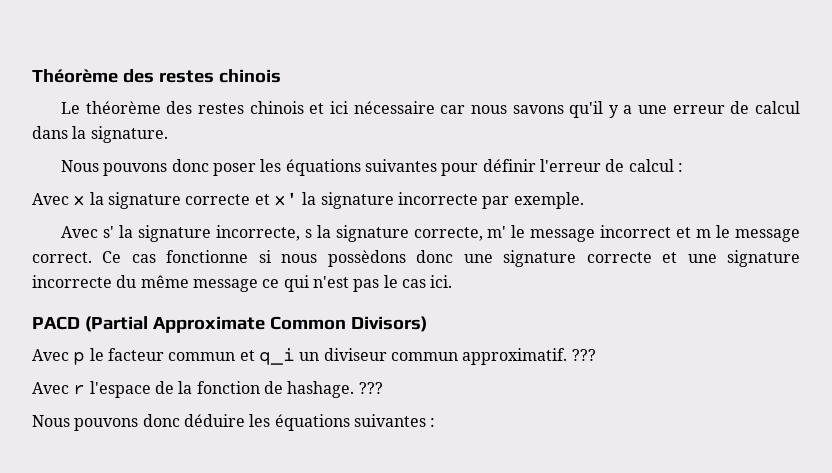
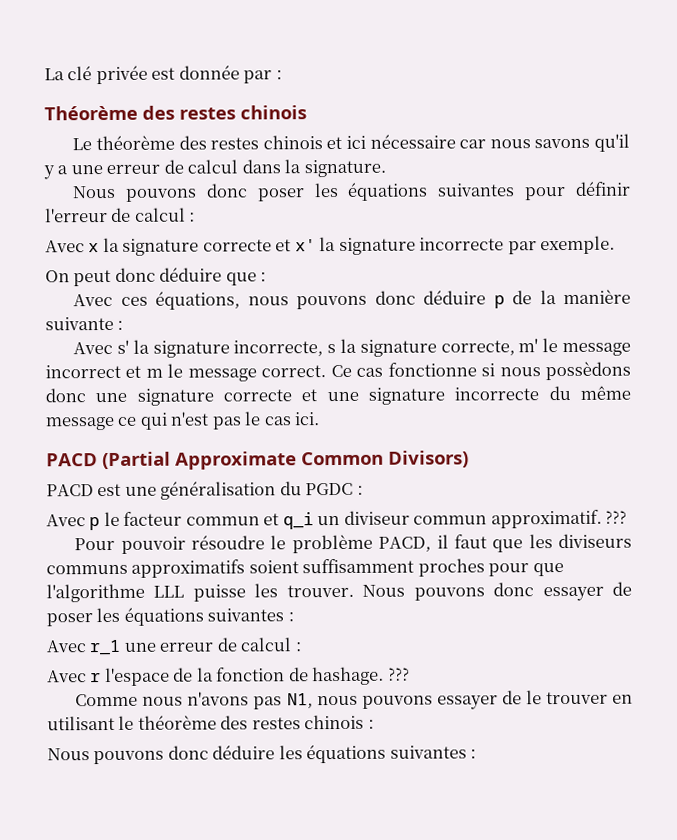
+ La clé privée est donnée par :
+ On peut donc déduire que :
+ Avec ces équations, nous pouvons donc déduire p de la manière suivante :
+ PACD est une généralisation du PGDC :
+ Pour pouvoir résoudre le problème PACD, il faut que les diviseurs communs approximatifs soient suffisamment proches pour que l'algorithme LLL puisse les trouver. Nous pouvons donc essayer de poser les équations suivantes :
+ Avec r_1 une erreur de calcul :
+ Comme nous n'avons pas N1, nous pouvons essayer de le trouver en utilisant le théorème des restes chinois :

